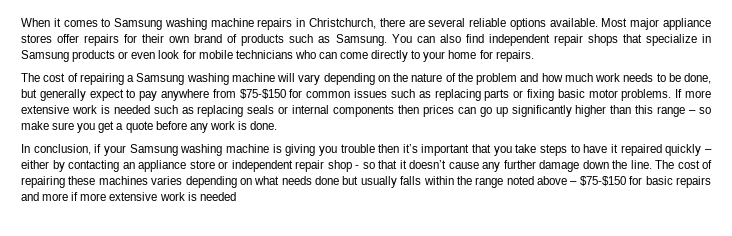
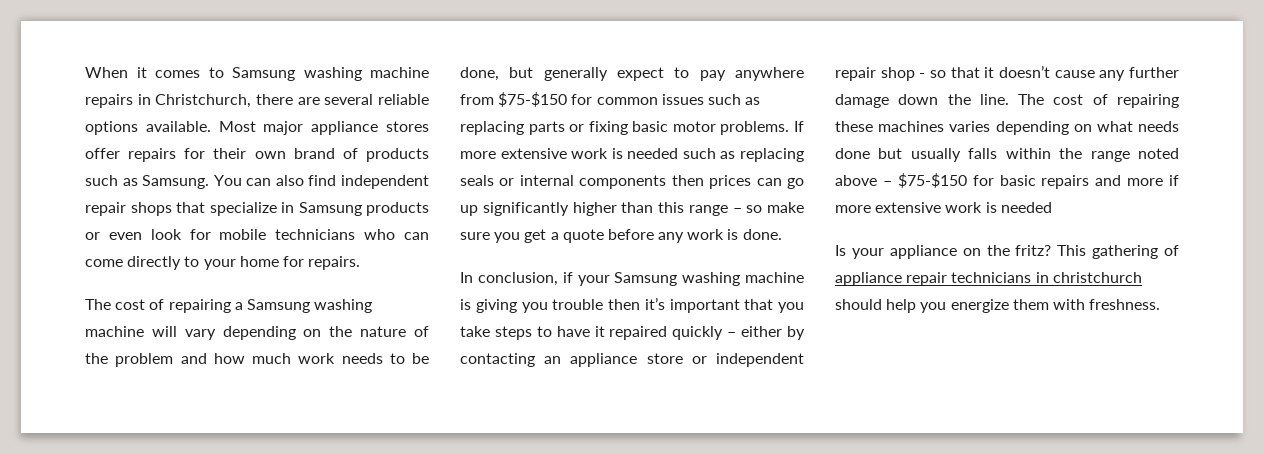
+ Is your appliance on the fritz? This gathering of appliance repair technicians in christchurch should help you energize them with freshness.

